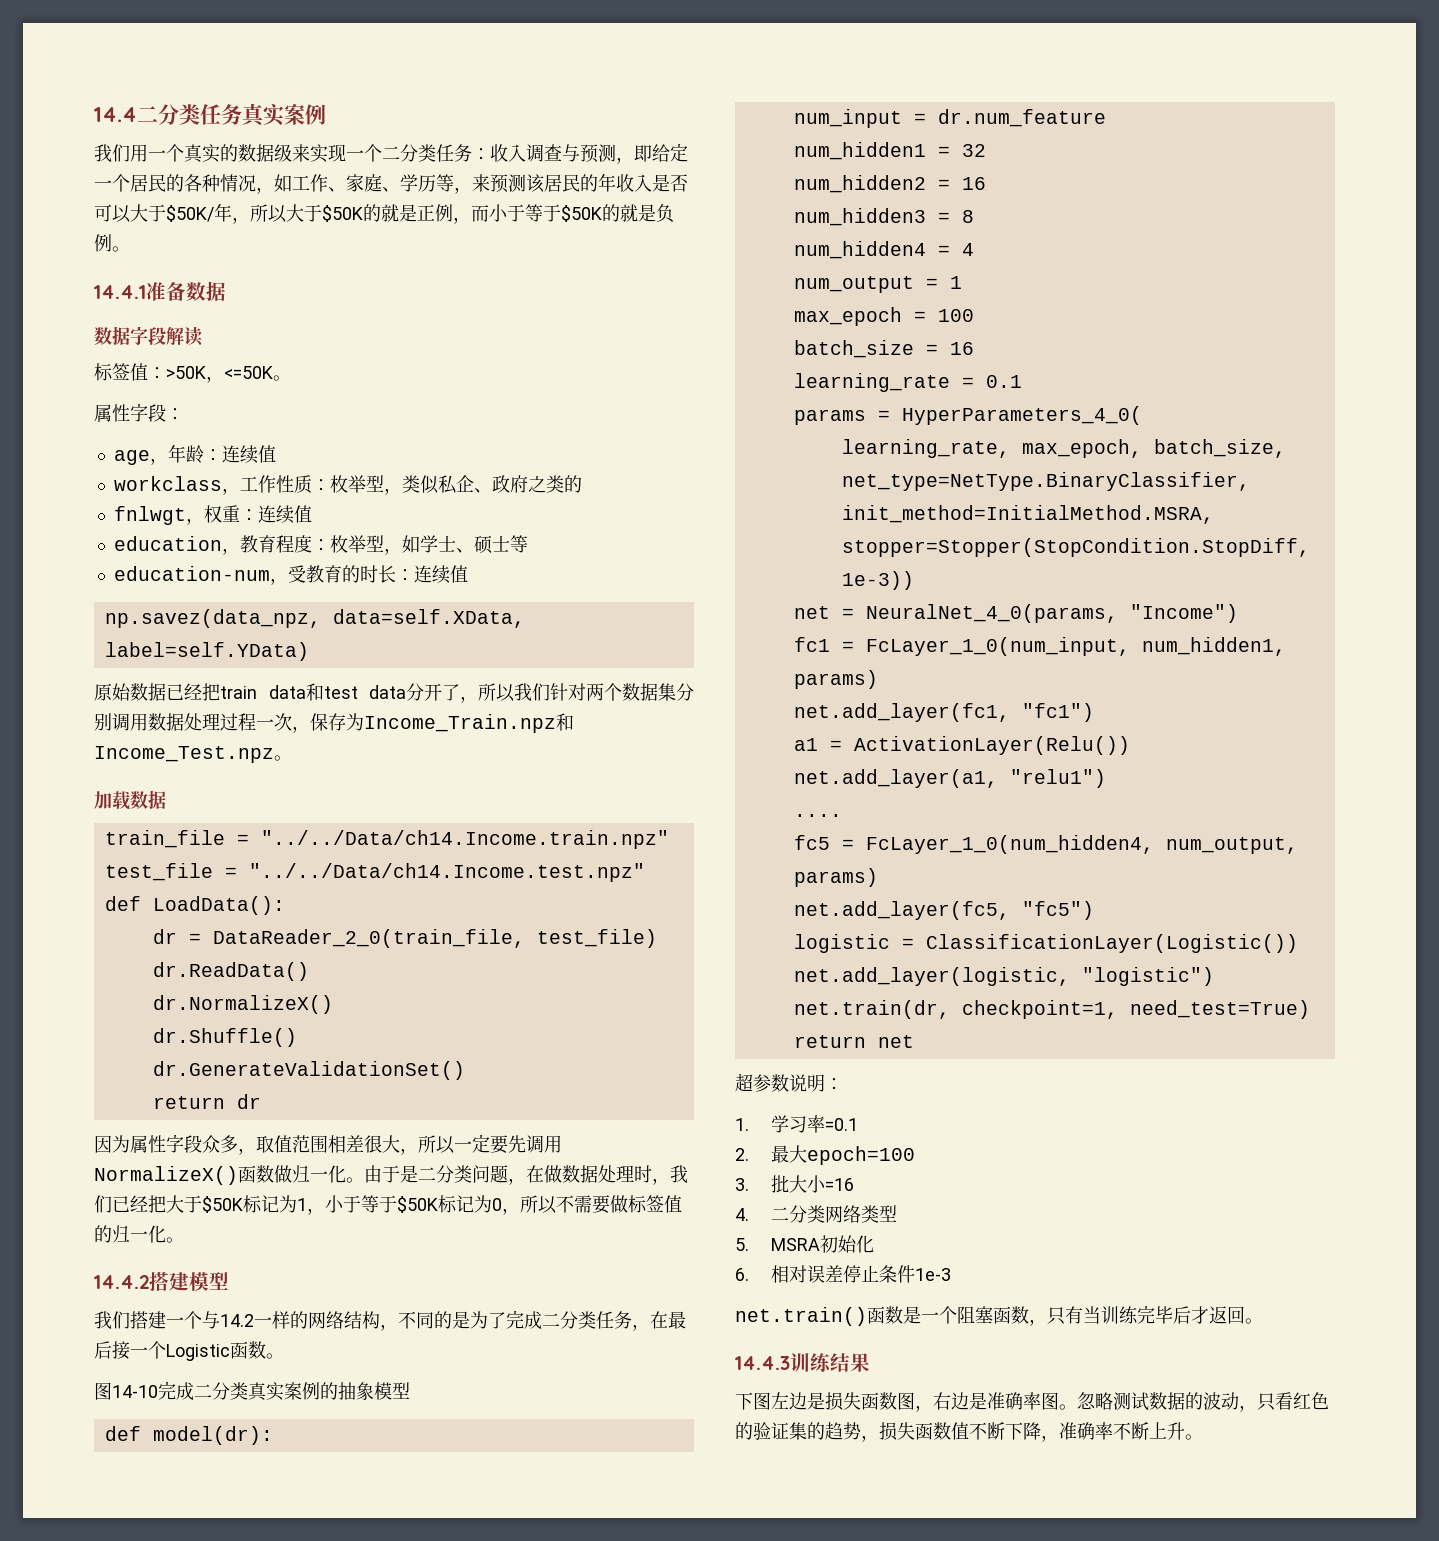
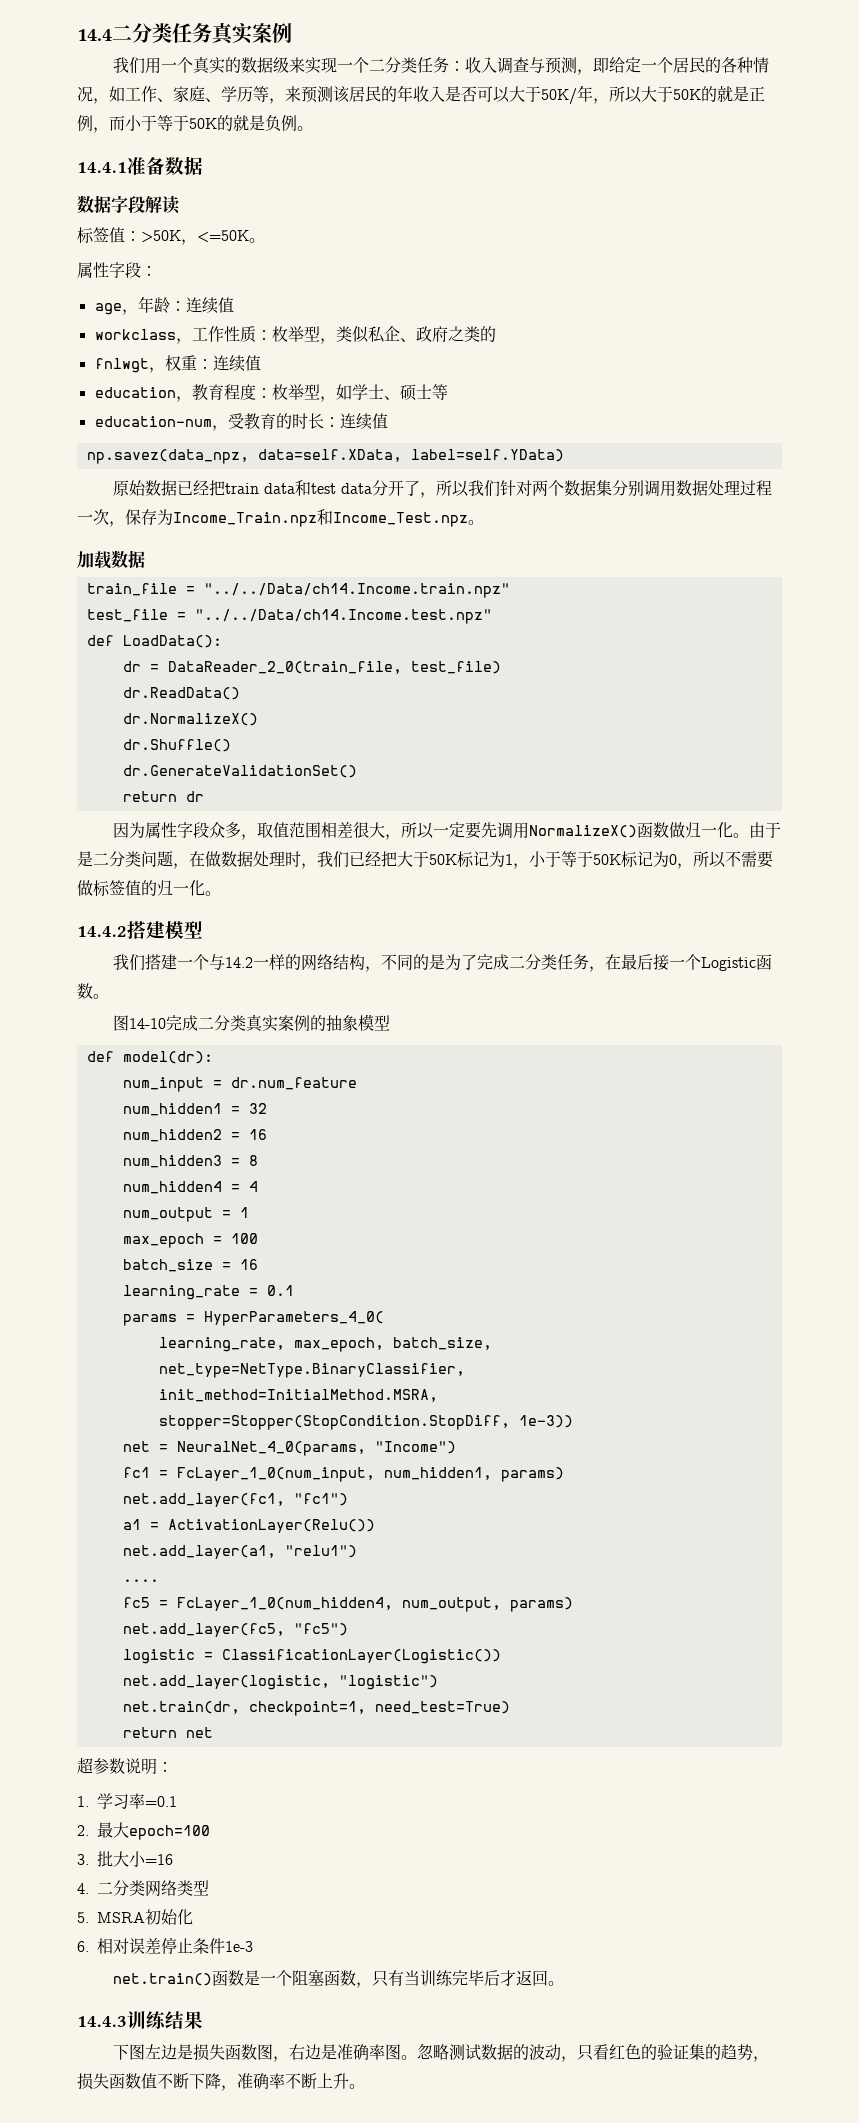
- 我们用一个真实的数据级来实现一个二分类任务：收入调查与预测，即给定一个居民的各种情况，如工作、家庭、学历等，来预测该居民的年收入是否可以大于$50K/年，所以大于$50K的就是正例，而小于等于$50K的就是负例。
+ 我们用一个真实的数据级来实现一个二分类任务：收入调查与预测，即给定一个居民的各种情况，如工作、家庭、学历等，来预测该居民的年收入是否可以大于50K/年，所以大于50K的就是正例，而小于等于50K的就是负例。
- 由于是二分类问题，在做数据处理时，我们已经把大于$50K标记为1，小于等于$50K标记为0，所以不需要做标签值的归一化。
+ 由于是二分类问题，在做数据处理时，我们已经把大于50K标记为1，小于等于50K标记为0，所以不需要做标签值的归一化。

